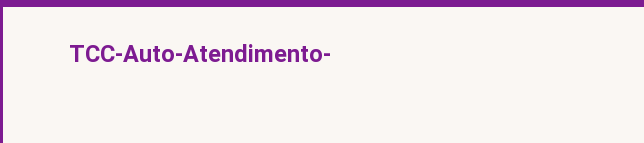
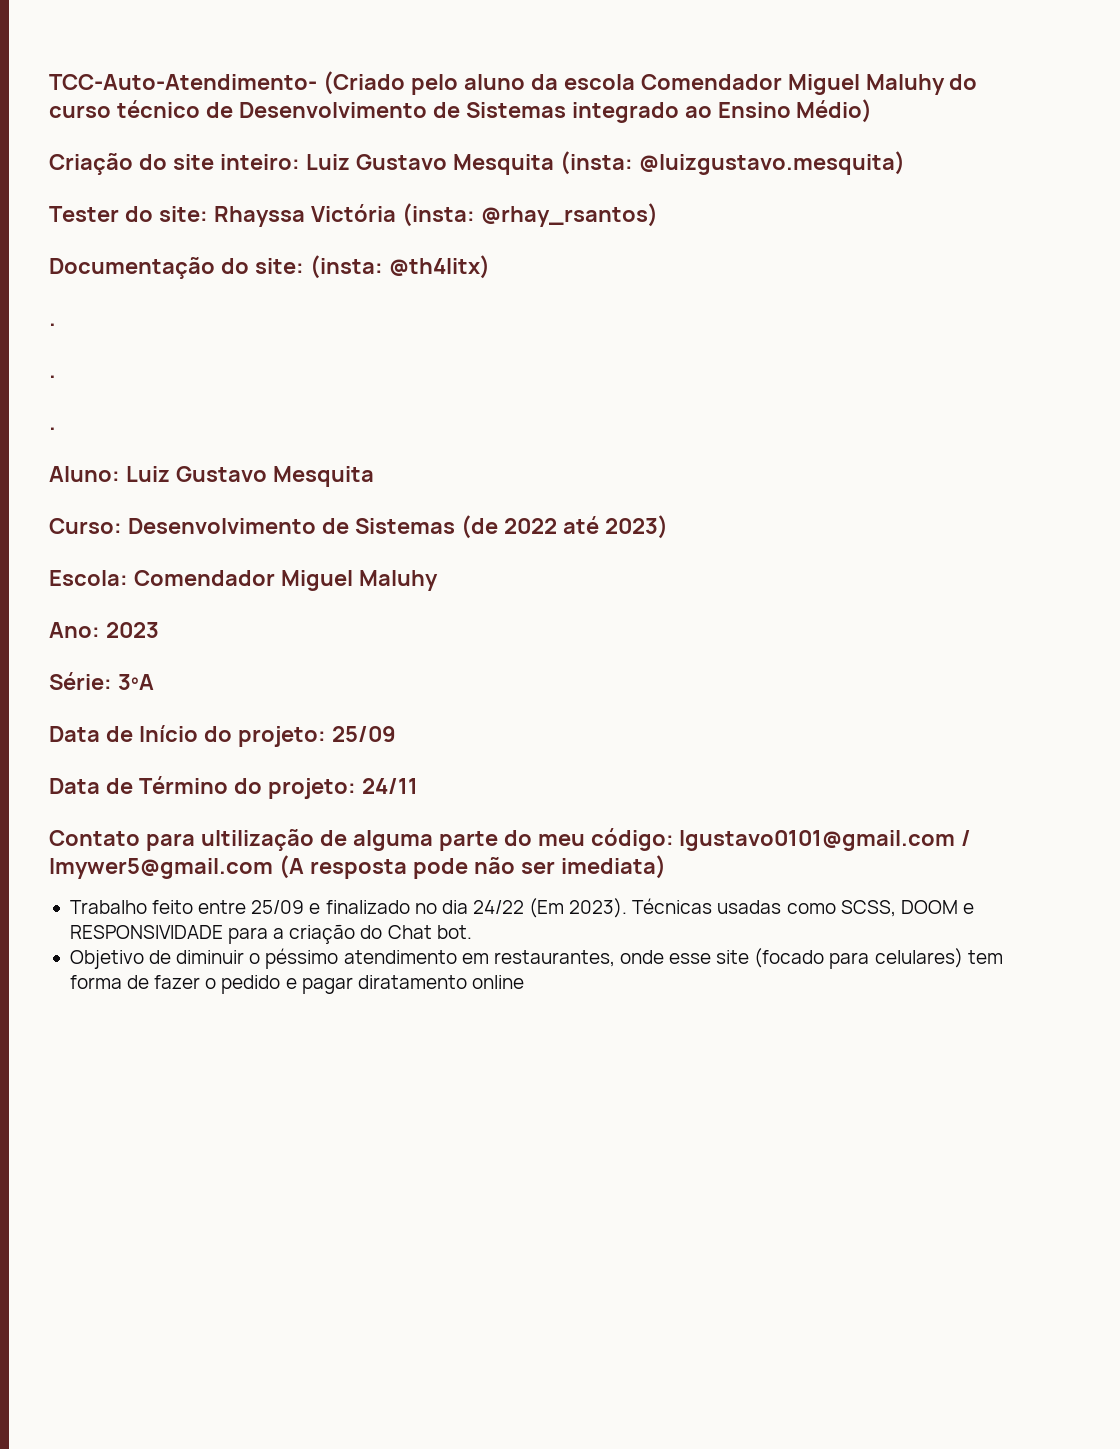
- TCC-Auto-Atendimento-
+ TCC-Auto-Atendimento- (Criado pelo aluno da escola Comendador Miguel Maluhy do curso técnico de Desenvolvimento de Sistemas integrado ao Ensino Médio)
+ Criação do site inteiro: Luiz Gustavo Mesquita (insta: @luizgustavo.mesquita)
+ Tester do site: Rhayssa Victória (insta: @rhay_rsantos)
+ Documentação do site: (insta: @th4litx)
+ .
+ .
+ .
+ Aluno: Luiz Gustavo Mesquita
+ Curso: Desenvolvimento de Sistemas (de 2022 até 2023)
+ Escola: Comendador Miguel Maluhy
+ Ano: 2023
+ Série: 3ºA
+ Data de Início do projeto: 25/09
+ Data de Término do projeto: 24/11
+ Contato para ultilização de alguma parte do meu código: lgustavo0101@gmail.com / lmywer5@gmail.com (A resposta pode não ser imediata)
+ Trabalho feito entre 25/09 e finalizado no dia 24/22 (Em 2023). Técnicas usadas como SCSS, DOOM e RESPONSIVIDADE para a criação do Chat bot.
+ Objetivo de diminuir o péssimo atendimento em restaurantes, onde esse site (focado para celulares) tem forma de fazer o pedido e pagar diratamento online

